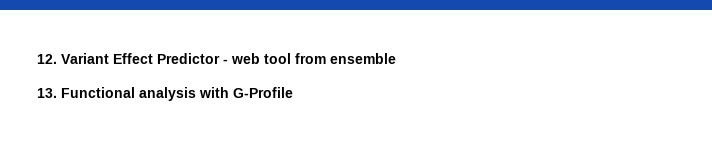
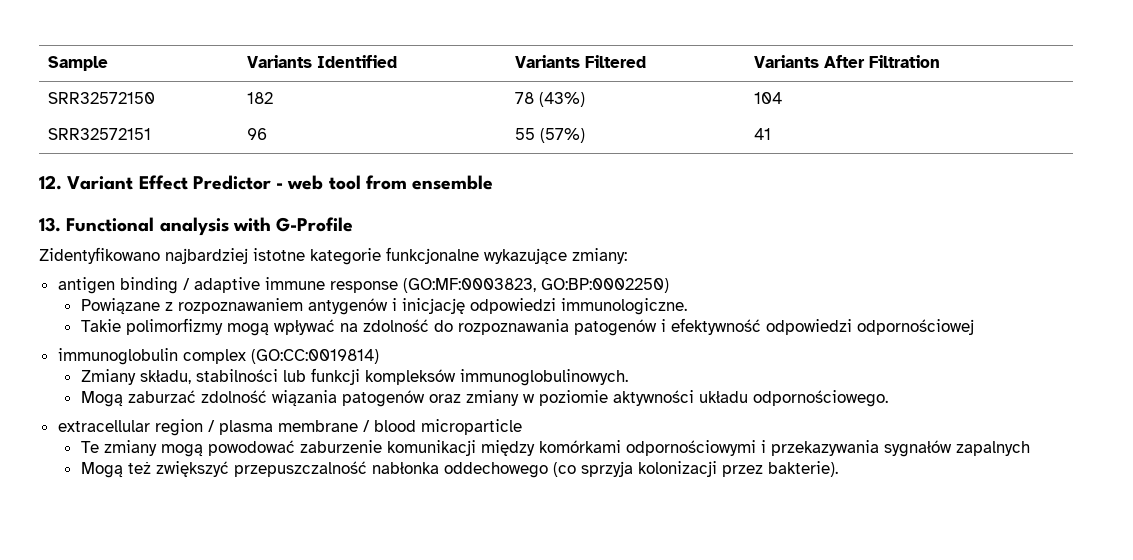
+ Sample | Variants Identified | Variants Filtered | Variants After Filtration
+ SRR32572150 | 182 | 78 (43%) | 104
+ SRR32572151 | 96 | 55 (57%) | 41
+ Zidentyfikowano najbardziej istotne kategorie funkcjonalne wykazujące zmiany:
+ antigen binding / adaptive immune response (GO:MF:0003823, GO:BP:0002250)
+ Powiązane z rozpoznawaniem antygenów i inicjację odpowiedzi immunologiczne.
+ Takie polimorfizmy mogą wpływać na zdolność do rozpoznawania patogenów i efektywność odpowiedzi odpornościowej
+ immunoglobulin complex (GO:CC:0019814)
+ Zmiany składu, stabilności lub funkcji kompleksów immunoglobulinowych.
+ Mogą zaburzać zdolność wiązania patogenów oraz zmiany w poziomie aktywności układu odpornościowego.
+ extracellular region / plasma membrane / blood microparticle
+ Te zmiany mogą powodować zaburzenie komunikacji między komórkami odpornościowymi i przekazywania sygnałów zapalnych
+ Mogą też zwiększyć przepuszczalność nabłonka oddechowego (co sprzyja kolonizacji przez bakterie).

